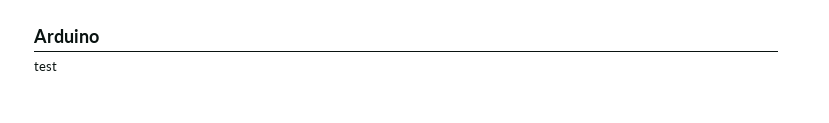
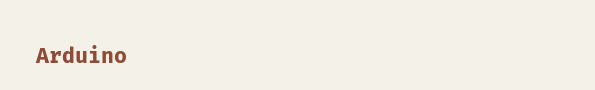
- test

